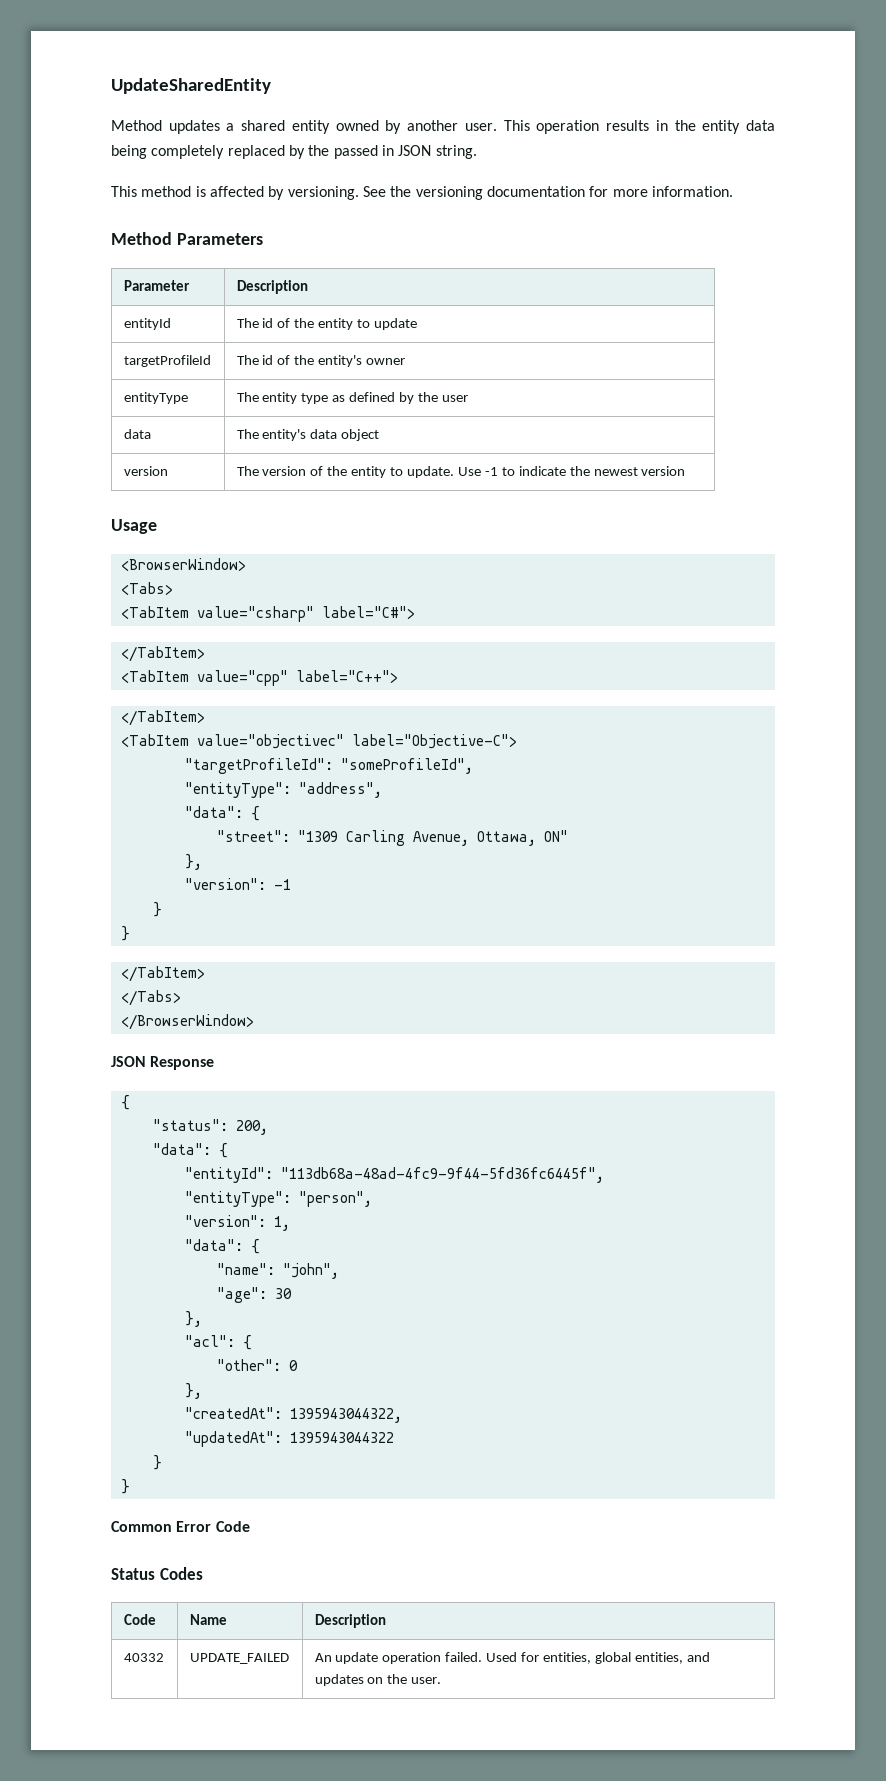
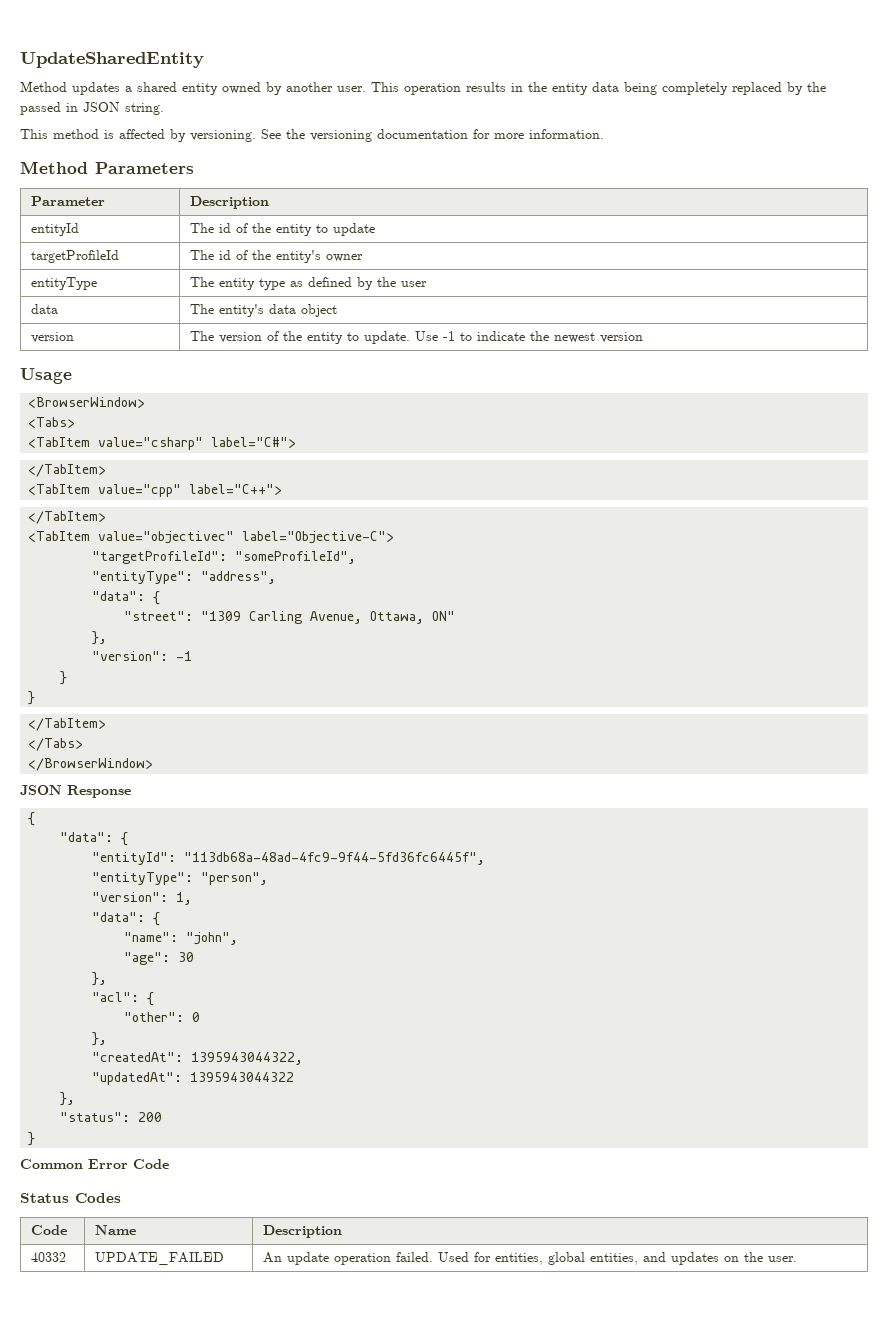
- "status": 200,
  "updatedAt": 1395943044322
- }
+ },
+ "status": 200

